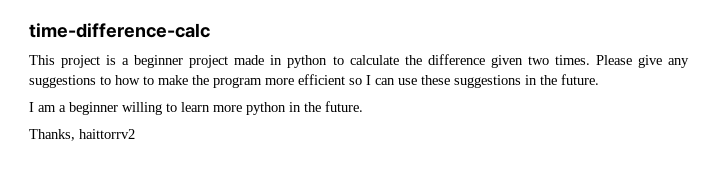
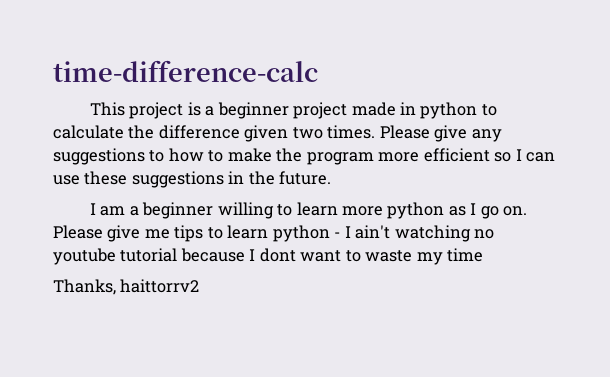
- I am a beginner willing to learn more python in the future.
+ I am a beginner willing to learn more python as I go on. Please give me tips to learn python - I ain't watching no youtube tutorial because I dont want to waste my time

